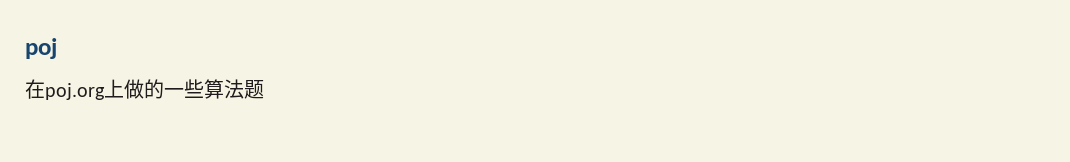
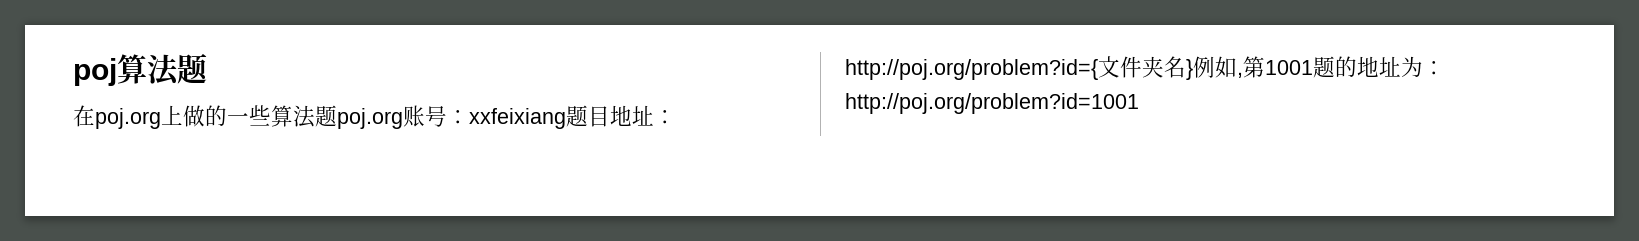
- poj
+ poj算法题
- 在poj.org上做的一些算法题
+ 在poj.org上做的一些算法题poj.org账号：xxfeixiang题目地址：http://poj.org/problem?id={文件夹名}例如,第1001题的地址为：http://poj.org/problem?id=1001

